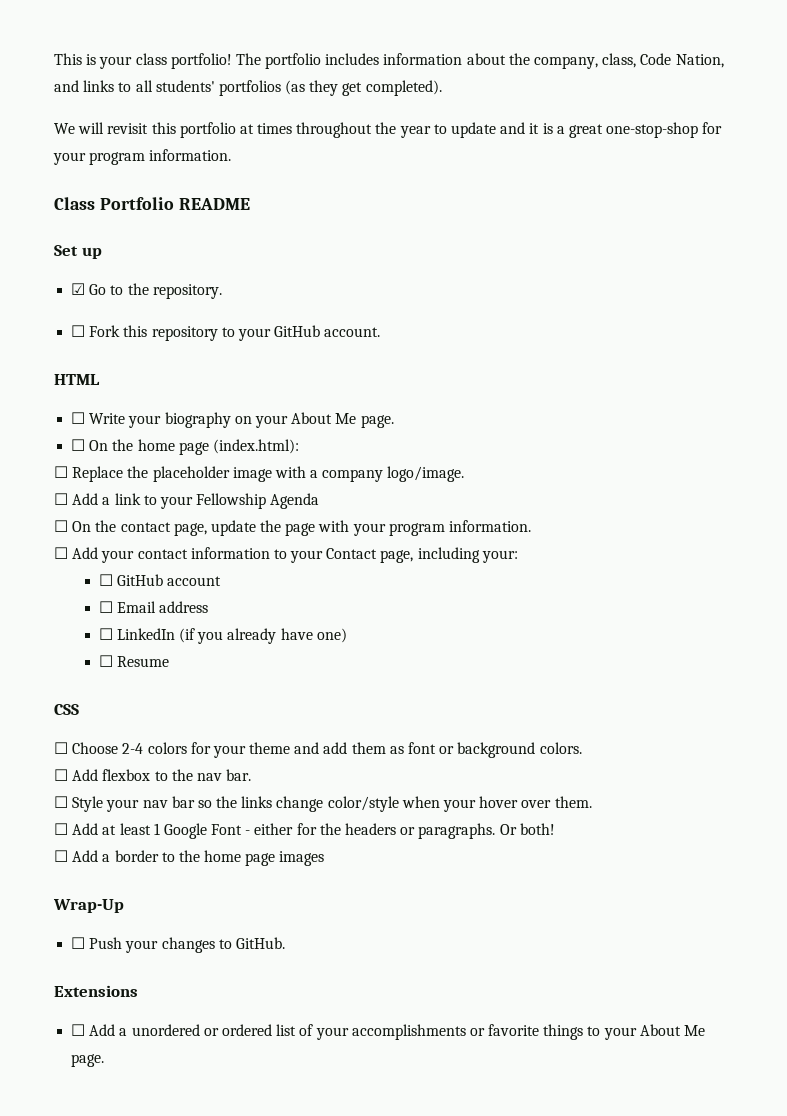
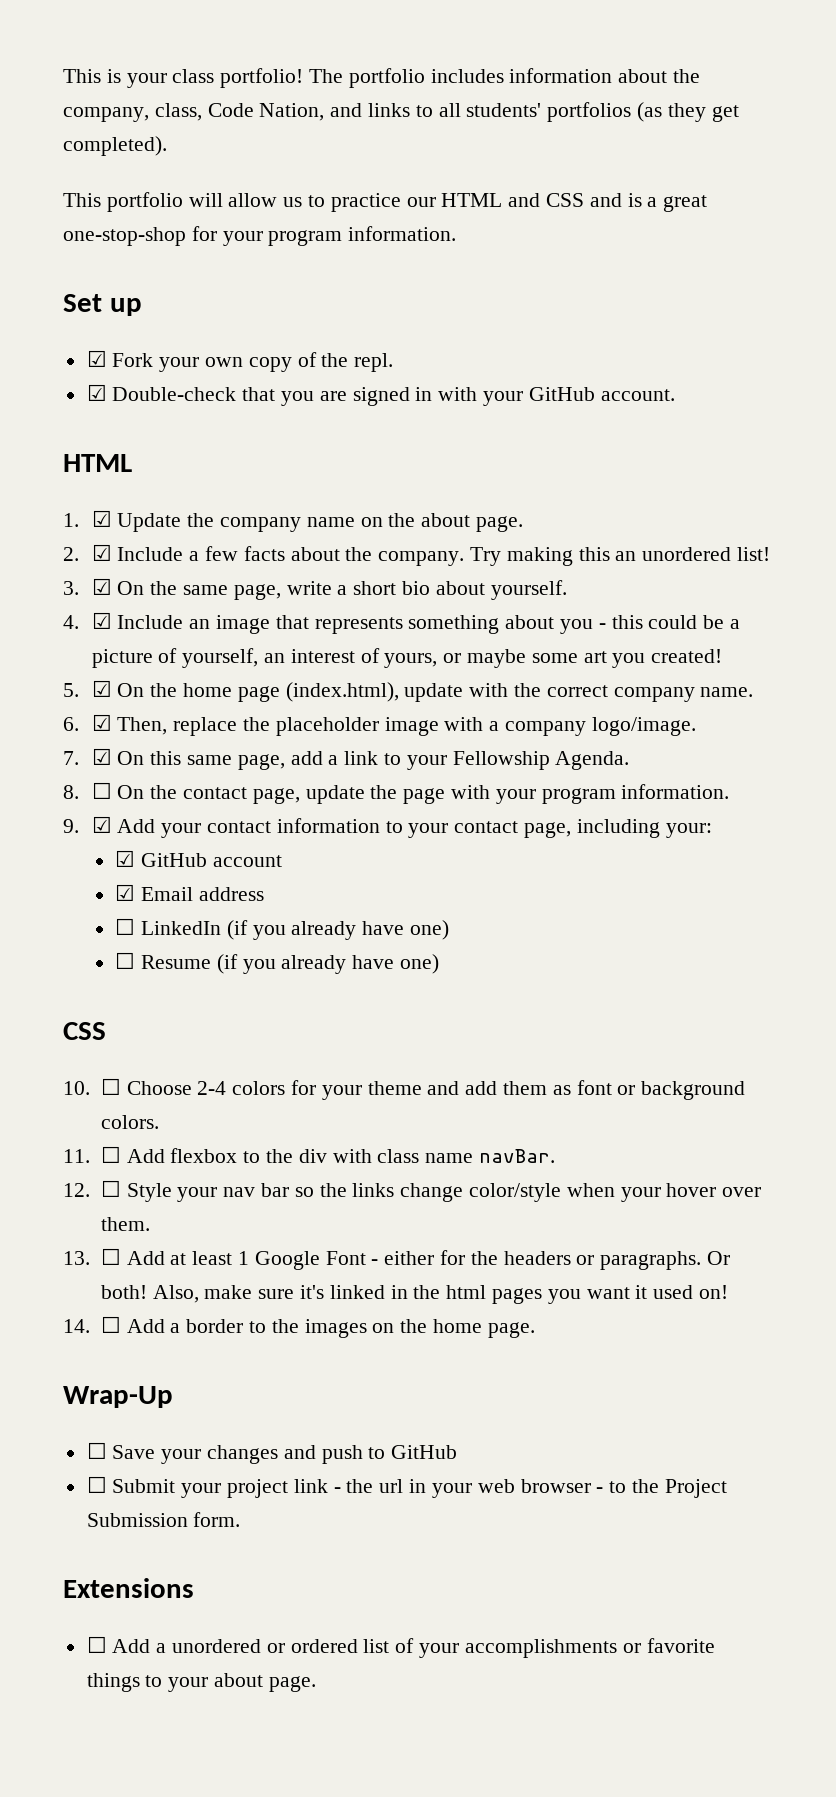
- We will revisit this portfolio at times throughout the year to update and it is a great one-stop-shop for your program information.
+ This portfolio will allow us to practice our HTML and CSS and is a great one-stop-shop for your program information.
- Class Portfolio README
- ☑ Go to the repository.
- ☐ Fork this repository to your GitHub account.
+ ☑ Fork your own copy of the repl.
+ ☑ Double-check that you are signed in with your GitHub account.
  HTML
- ☐ Write your biography on your About Me page.
- ☐ On the home page (index.html):
- ☐ Replace the placeholder image with a company logo/image.
+ 1. ☑ Update the company name on the about page.
+ 2. ☑ Include a few facts about the company. Try making this an unordered list!
+ 3. ☑ On the same page, write a short bio about yourself.
+ 4. ☑ Include an image that represents something about you - this could be a picture of yourself, an interest of yours, or maybe some art you created!
+ 5. ☑ On the home page (index.html), update with the correct company name.
+ 6. ☑ Then, replace the placeholder image with a company logo/image.
- ☐ Add a link to your Fellowship Agenda
- ☐ On the contact page, update the page with your program information.
+ 7. ☑ On this same page, add a link to your Fellowship Agenda.
+ 8. ☐ On the contact page, update the page with your program information.
- ☐ Add your contact information to your Contact page, including your:
+ 9. ☑ Add your contact information to your contact page, including your:
- ☐ GitHub account
+ ☑ GitHub account
- ☐ Email address
+ ☑ Email address
- ☐ Resume
+ ☐ Resume (if you already have one)
- ☐ Choose 2-4 colors for your theme and add them as font or background colors.
+ 10. ☐ Choose 2-4 colors for your theme and add them as font or background colors.
- ☐ Add flexbox to the nav bar.
- ☐ Style your nav bar so the links change color/style when your hover over them.
+ 11. ☐ Add flexbox to the div with class name navBar.
+ 12. ☐ Style your nav bar so the links change color/style when your hover over them.
- ☐ Add at least 1 Google Font - either for the headers or paragraphs.
+ 13. ☐ Add at least 1 Google Font - either for the headers or paragraphs.
- Or both!
- ☐ Add a border to the home page images
+ Or both! Also, make sure it's linked in the html pages you want it used on!
+ 14. ☐ Add a border to the images on the home page.
- ☐ Push your changes to GitHub.
+ ☐ Save your changes and push to GitHub
+ ☐ Submit your project link - the url in your web browser - to the Project Submission form.
- ☐ Add a unordered or ordered list of your accomplishments or favorite things to your About Me page.
+ ☐ Add a unordered or ordered list of your accomplishments or favorite things to your about page.

